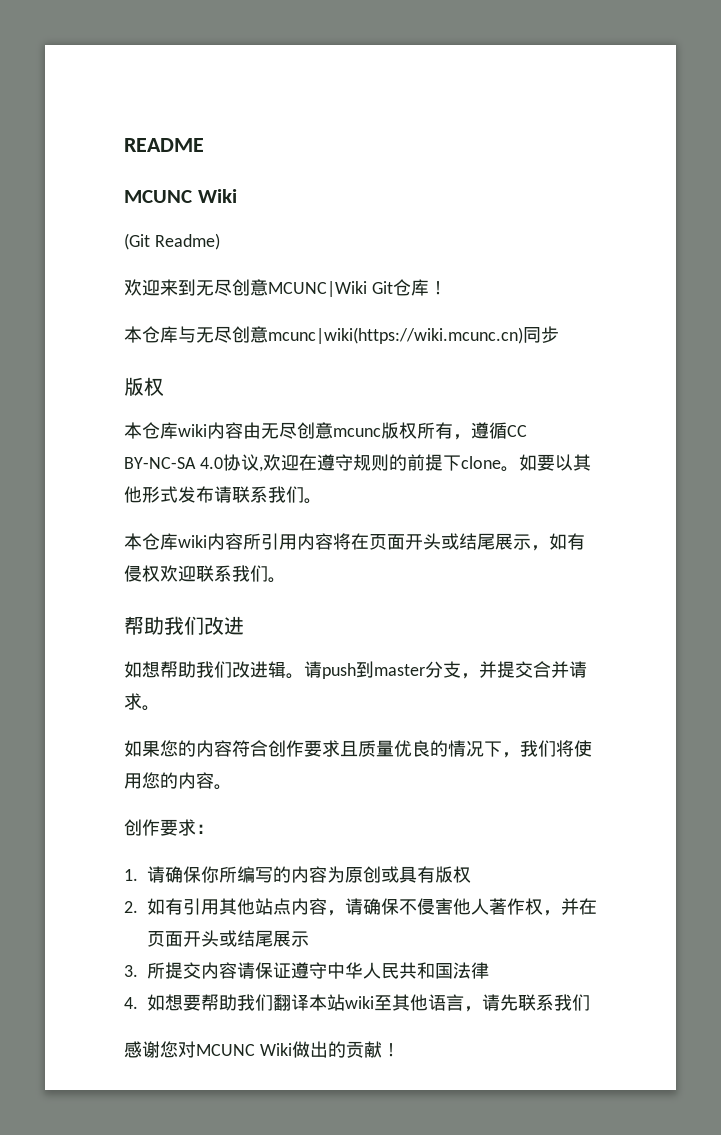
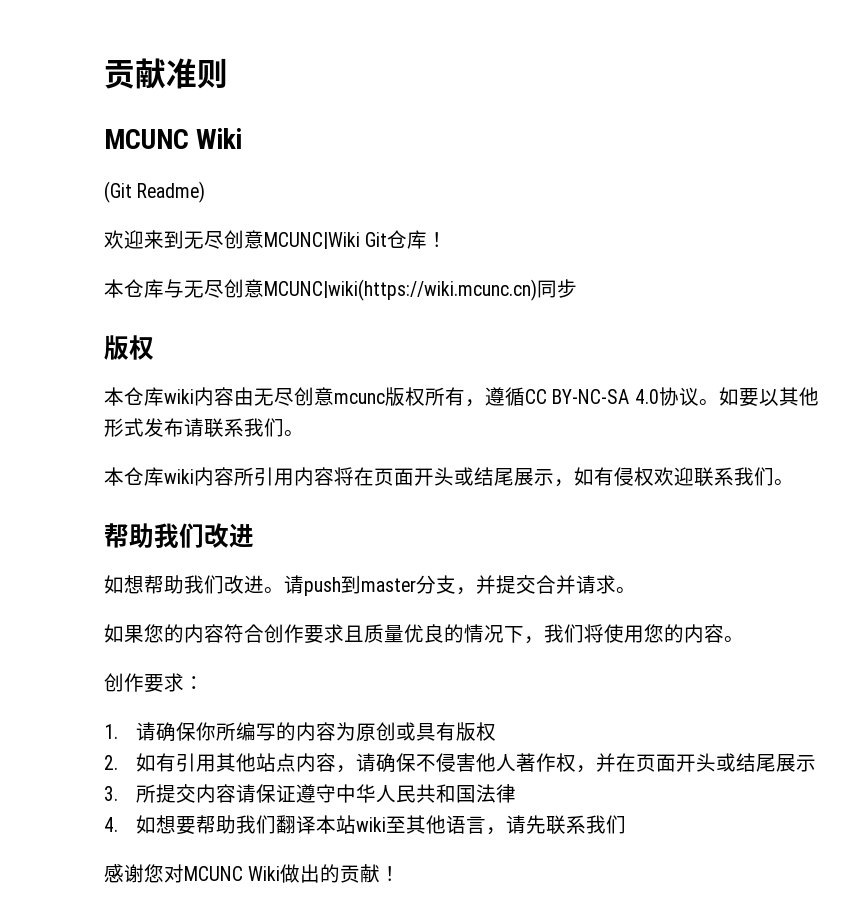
- README
+ 贡献准则
- 本仓库与无尽创意mcunc|wiki(https://wiki.mcunc.cn)同步
+ 本仓库与无尽创意MCUNC|wiki(https://wiki.mcunc.cn)同步
- 本仓库wiki内容由无尽创意mcunc版权所有，遵循CC BY-NC-SA 4.0协议,欢迎在遵守规则的前提下clone。
+ 本仓库wiki内容由无尽创意mcunc版权所有，遵循CC BY-NC-SA 4.0协议。
- 如想帮助我们改进辑。
+ 如想帮助我们改进。

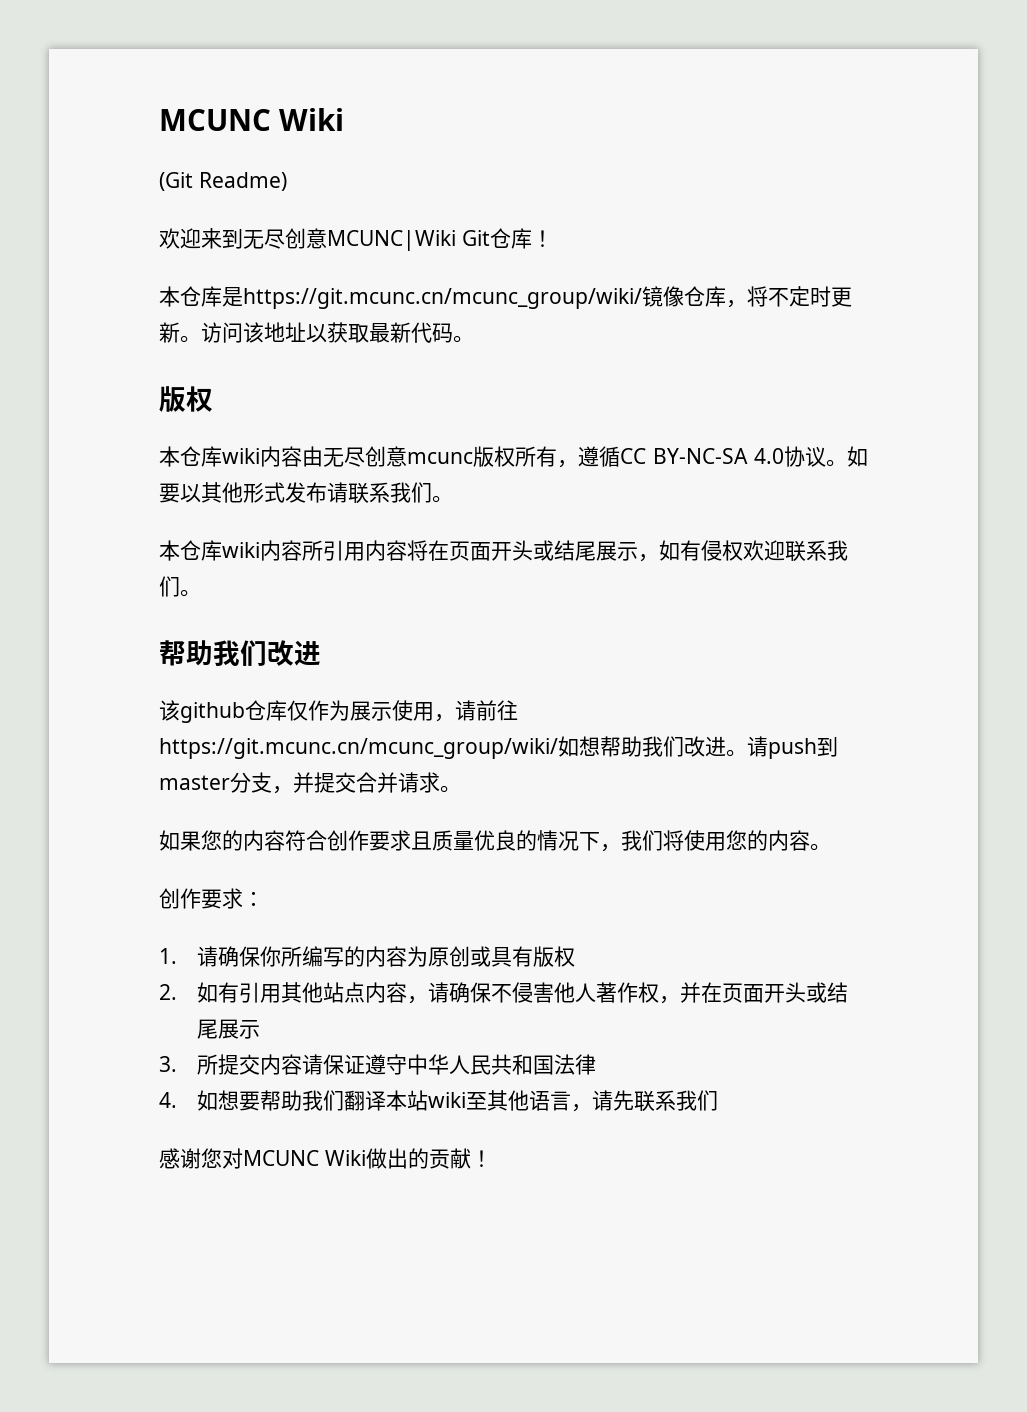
- 贡献准则
- 本仓库与无尽创意MCUNC|wiki(https://wiki.mcunc.cn)同步
+ 本仓库是https://git.mcunc.cn/mcunc_group/wiki/镜像仓库，将不定时更新。访问该地址以获取最新代码。
- 如想帮助我们改进。
+ 该github仓库仅作为展示使用，请前往https://git.mcunc.cn/mcunc_group/wiki/如想帮助我们改进。

